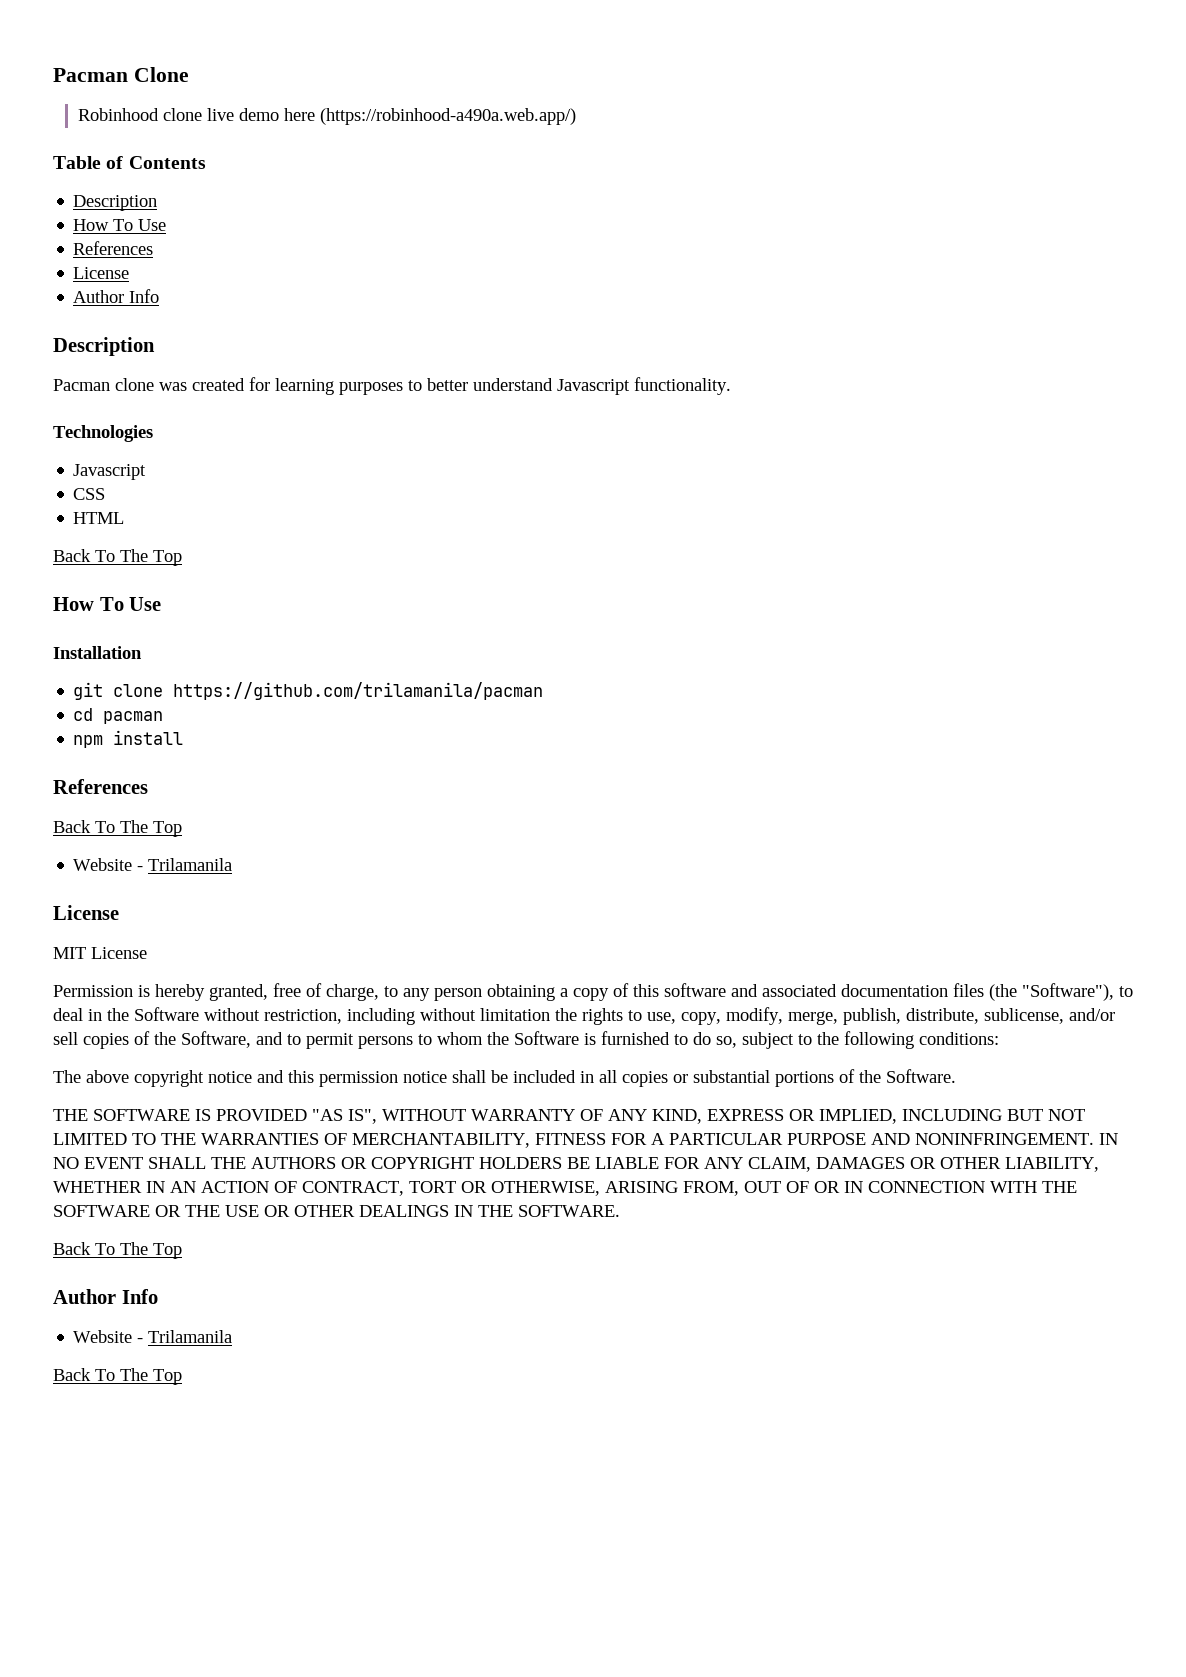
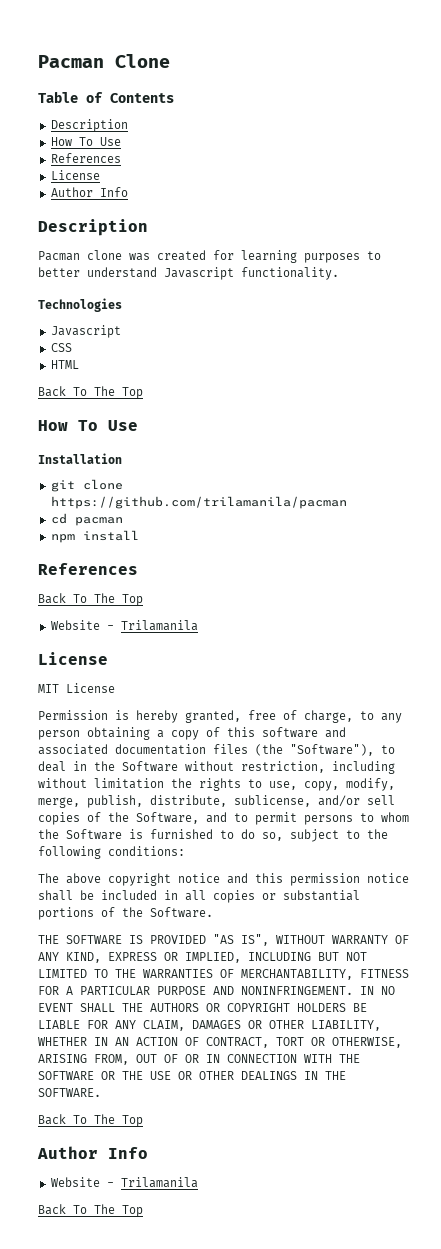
- Robinhood clone live demo here (https://robinhood-a490a.web.app/)

